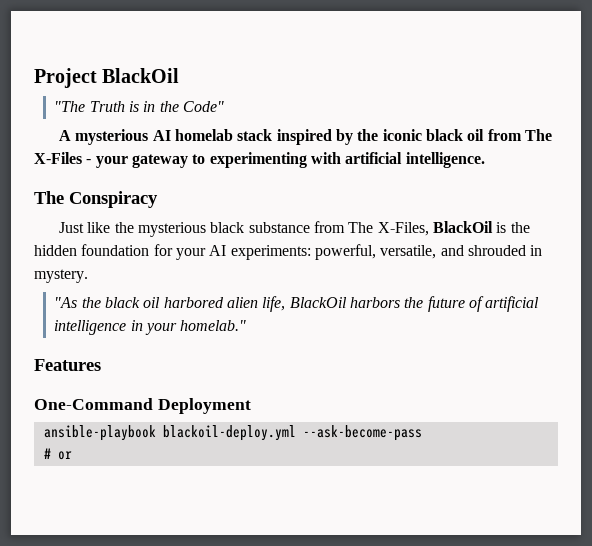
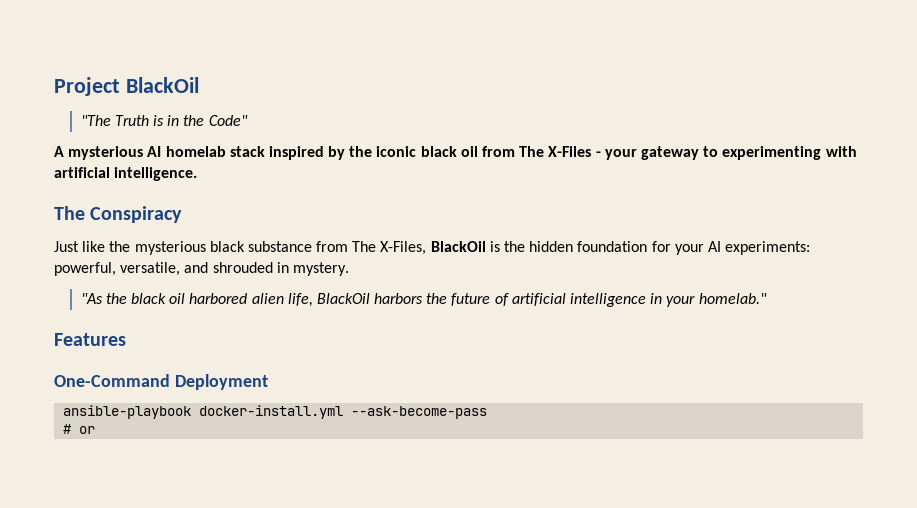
- ansible-playbook blackoil-deploy.yml --ask-become-pass
+ ansible-playbook docker-install.yml --ask-become-pass

